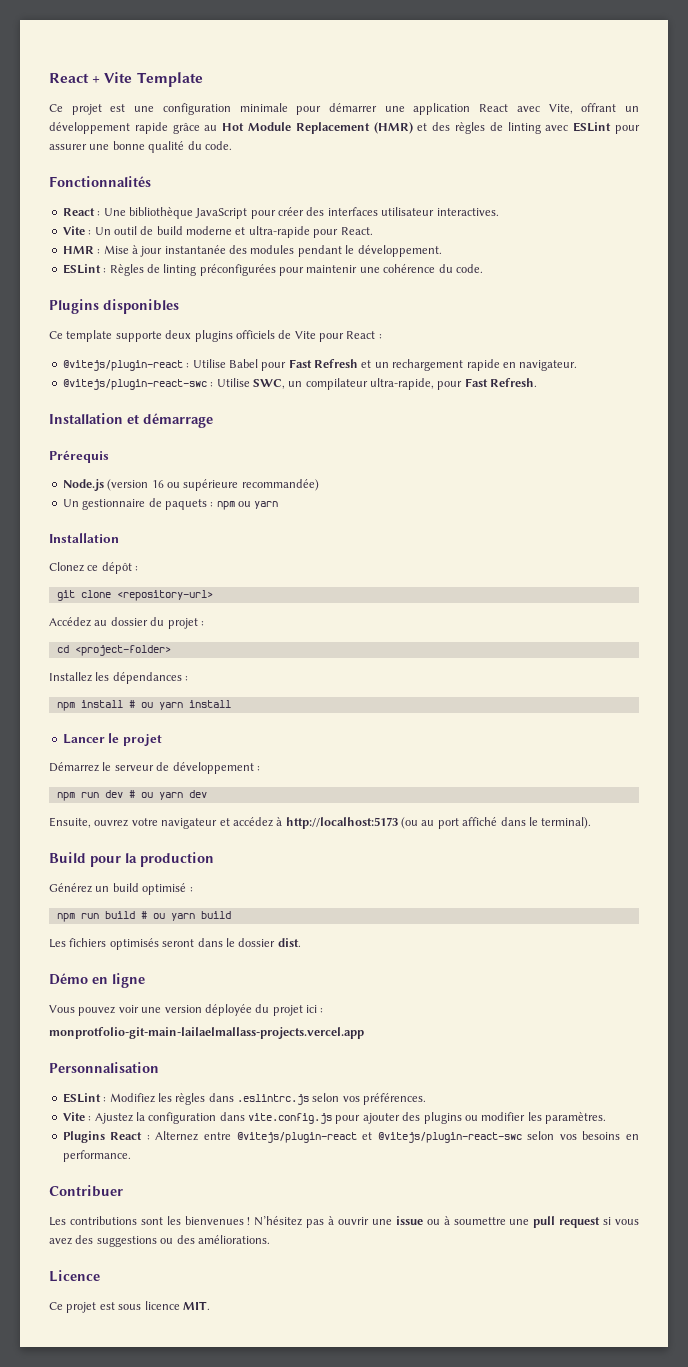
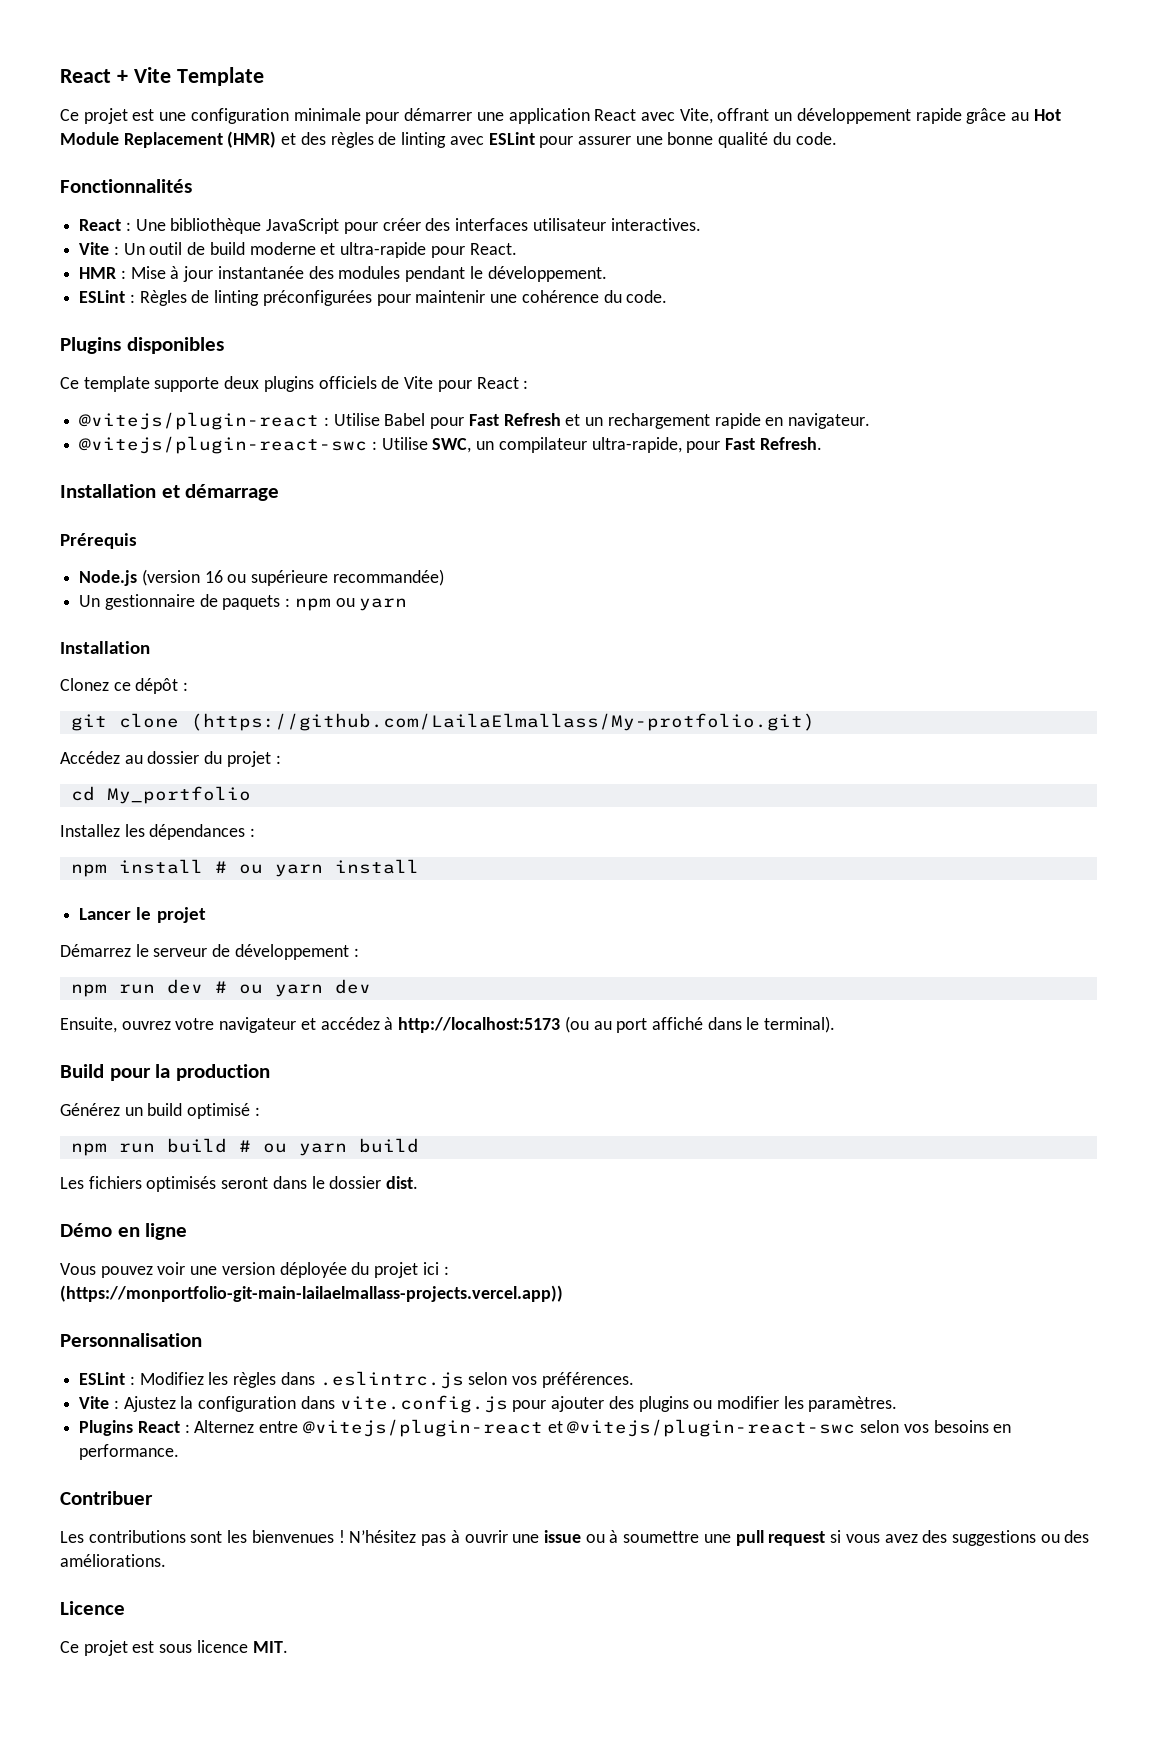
- git clone <repository-url>
+ git clone (https://github.com/LailaElmallass/My-protfolio.git)
- cd <project-folder>
+ cd My_portfolio
- monprotfolio-git-main-lailaelmallass-projects.vercel.app
+ (https://monportfolio-git-main-lailaelmallass-projects.vercel.app))

